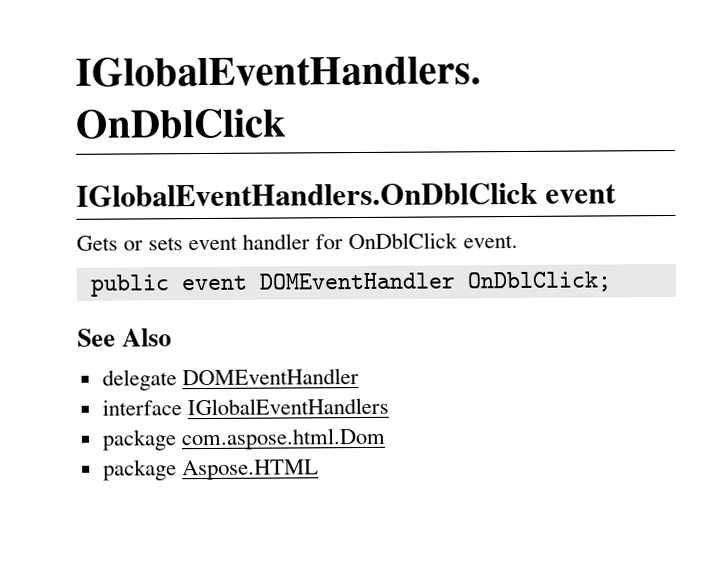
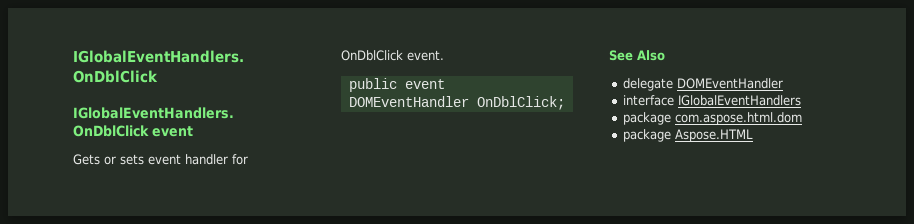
- package com.aspose.html.Dom
+ package com.aspose.html.dom

